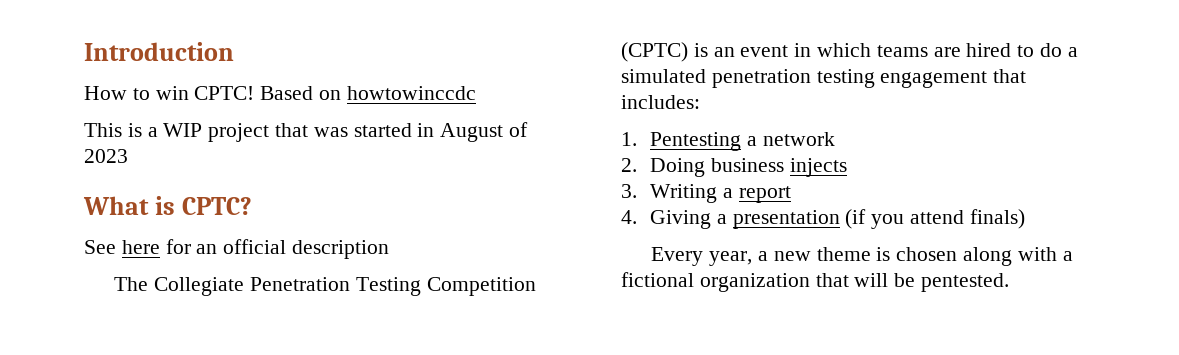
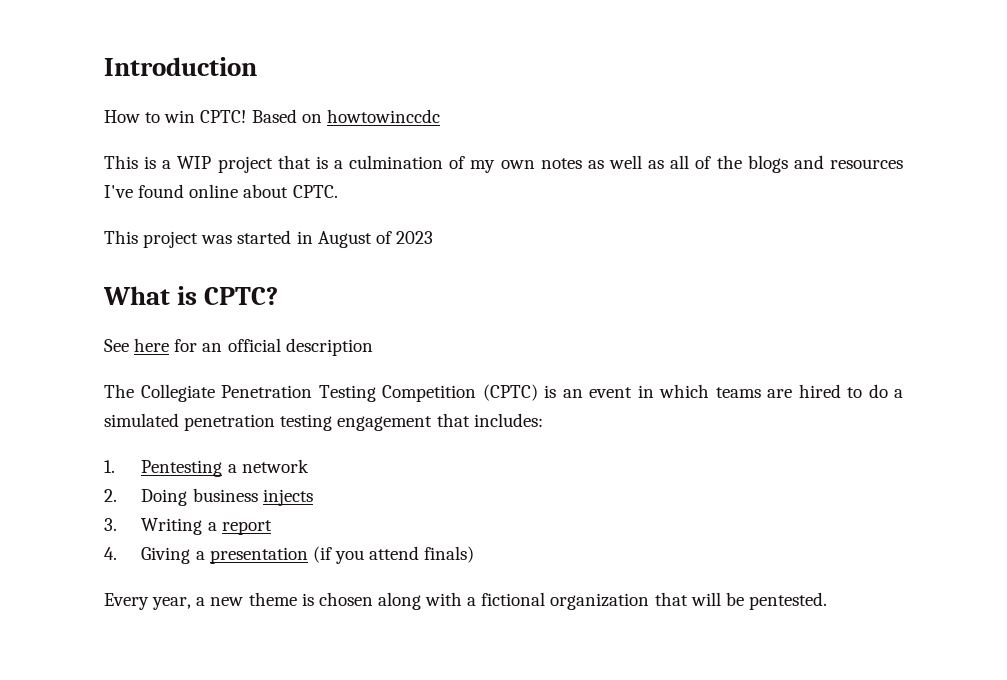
- This is a WIP project that was started in August of 2023
+ This is a WIP project that is a culmination of my own notes as well as all of the blogs and resources I've found online about CPTC.
+ This project was started in August of 2023

